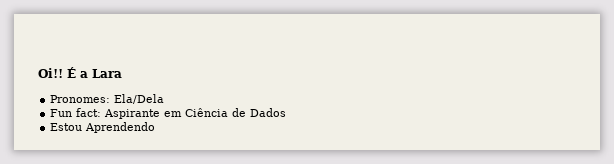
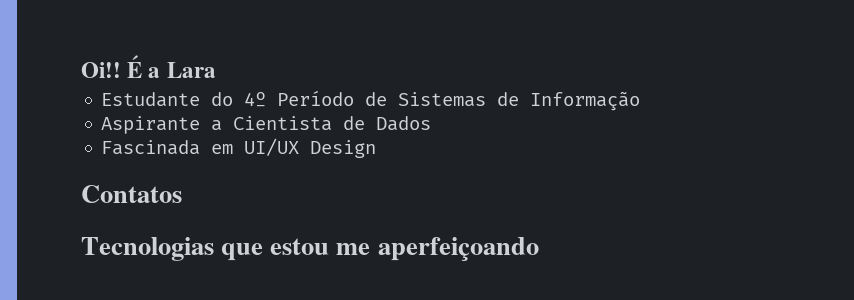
- Pronomes: Ela/Dela
- Fun fact: Aspirante em Ciência de Dados
- Estou Aprendendo
+ Estudante do 4º Período de Sistemas de Informação
+ Aspirante a Cientista de Dados
+ Fascinada em UI/UX Design
+ Contatos
+ Tecnologias que estou me aperfeiçoando

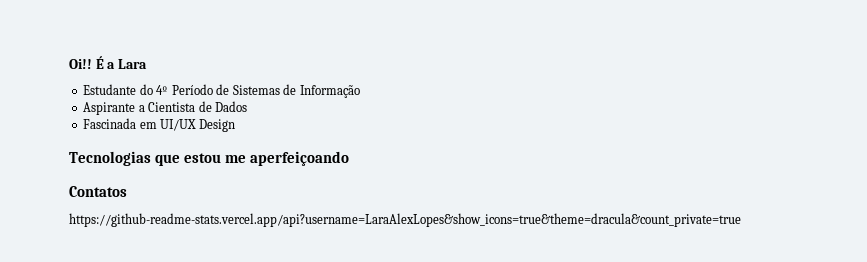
- Contatos
+ Contatos
+ https://github-readme-stats.vercel.app/api?username=LaraAlexLopes&show_icons=true&theme=dracula&count_private=true

